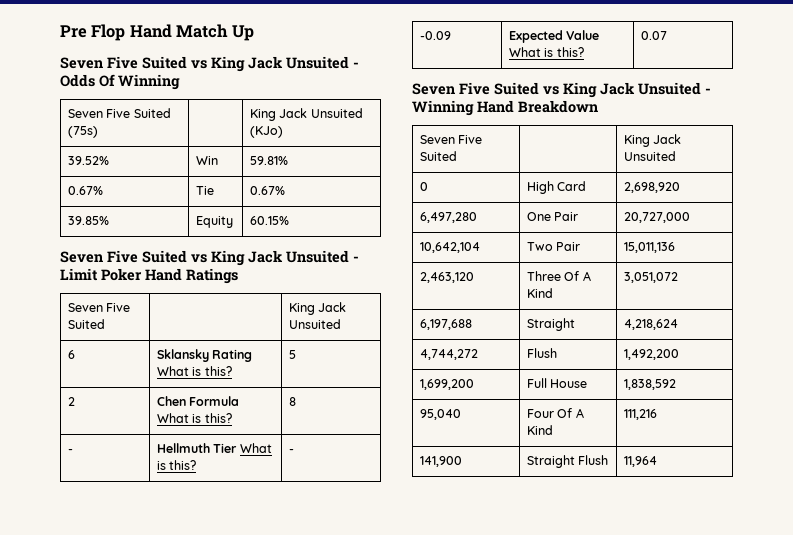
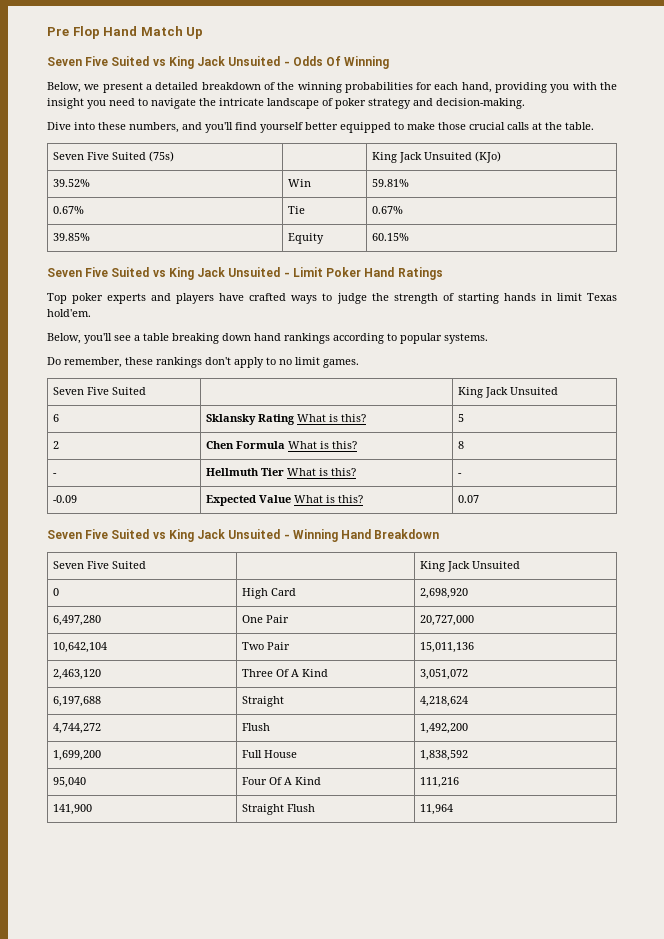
+ Below, we present a detailed breakdown of the winning probabilities for each hand, providing you with the insight you need to navigate the intricate landscape of poker strategy and decision-making.
+ Dive into these numbers, and you'll find yourself better equipped to make those crucial calls at the table.
+ Top poker experts and players have crafted ways to judge the strength of starting hands in limit Texas hold'em.
+ Below, you'll see a table breaking down hand rankings according to popular systems.
+ Do remember, these rankings don't apply to no limit games.

